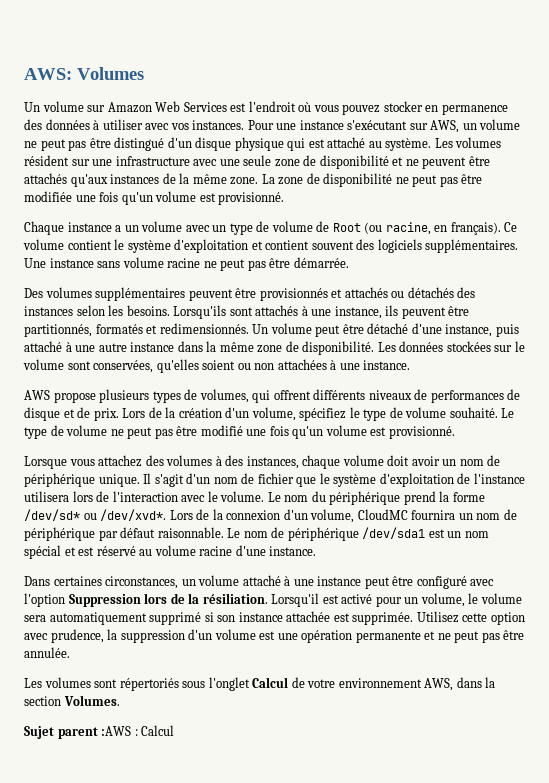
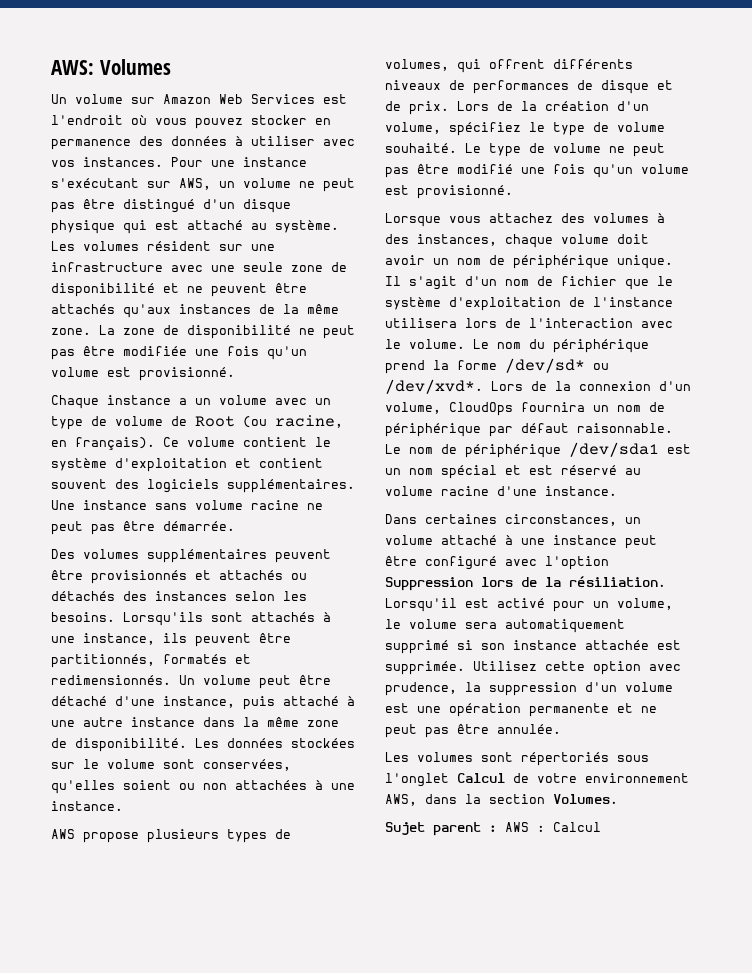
- Lors de la connexion d'un volume, CloudMC fournira un nom de périphérique par défaut raisonnable.
+ Lors de la connexion d'un volume, CloudOps fournira un nom de périphérique par défaut raisonnable.
- Sujet parent :AWS : Calcul
+ Sujet parent : AWS : Calcul

